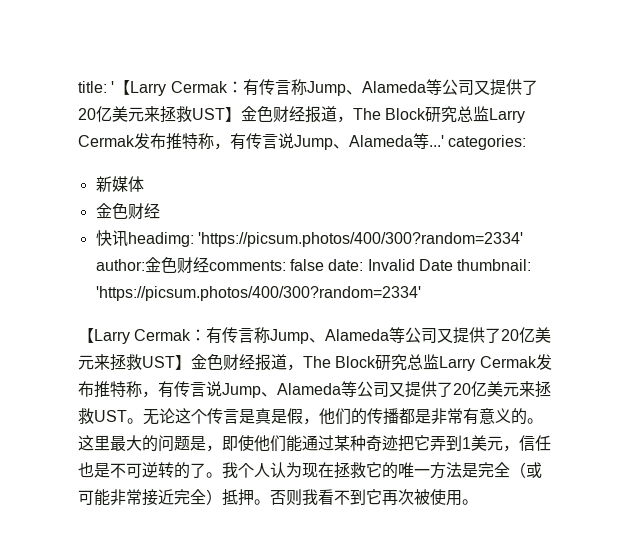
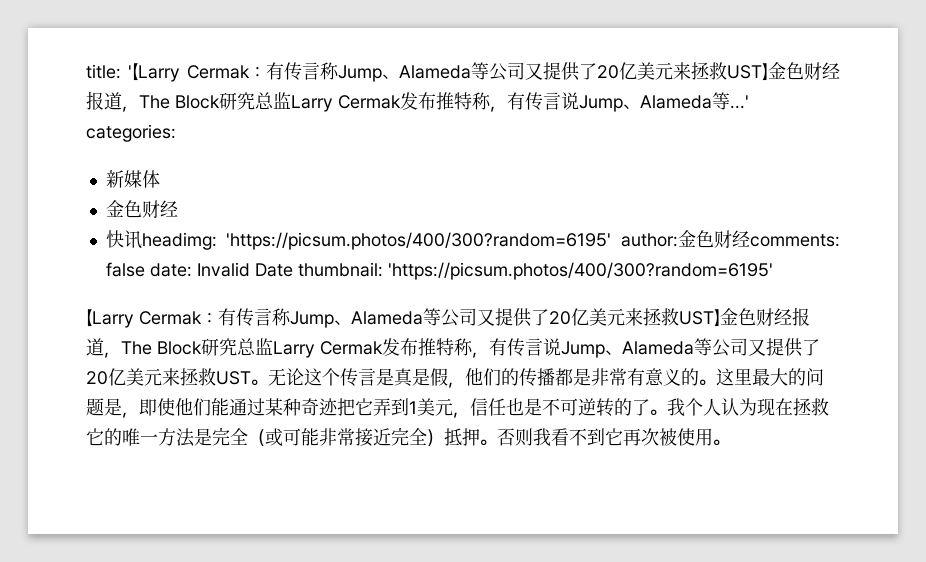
- 快讯headimg: 'https://picsum.photos/400/300?random=2334' author:金色财经comments: false date: Invalid Date thumbnail: 'https://picsum.photos/400/300?random=2334'
+ 快讯headimg: 'https://picsum.photos/400/300?random=6195' author:金色财经comments: false date: Invalid Date thumbnail: 'https://picsum.photos/400/300?random=6195'

